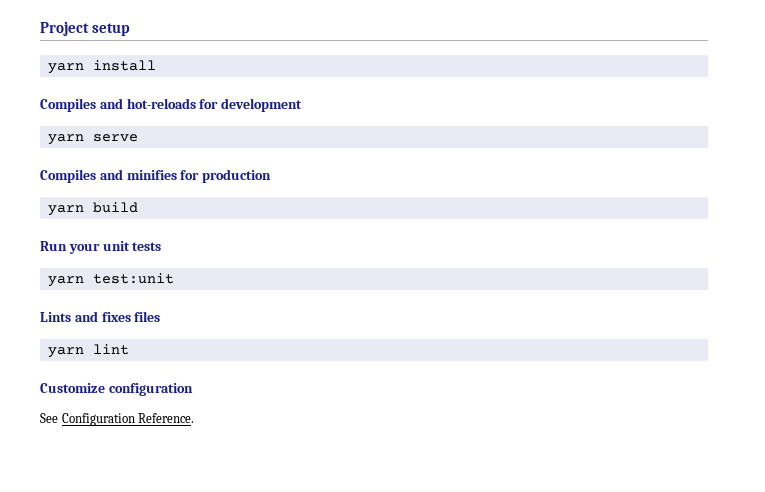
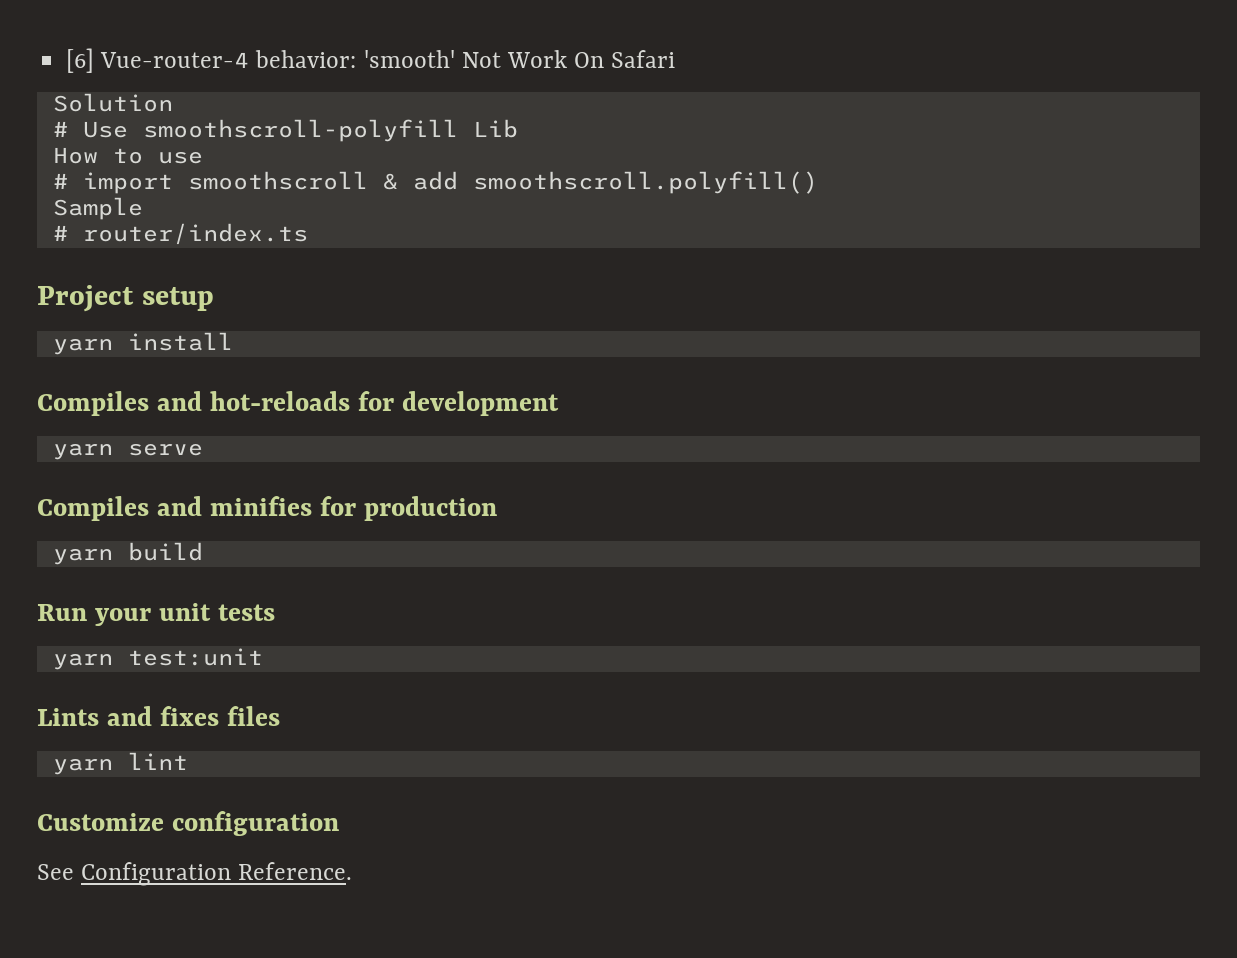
+ [6] Vue-router-4 behavior: 'smooth' Not Work On Safari
+ Solution
+ # Use smoothscroll-polyfill Lib
+ How to use
+ # import smoothscroll & add smoothscroll.polyfill()
+ Sample
+ # router/index.ts

